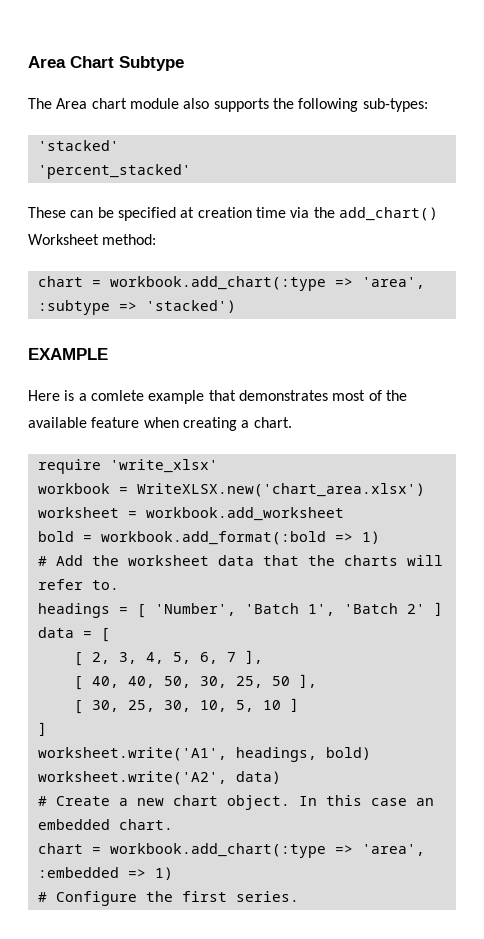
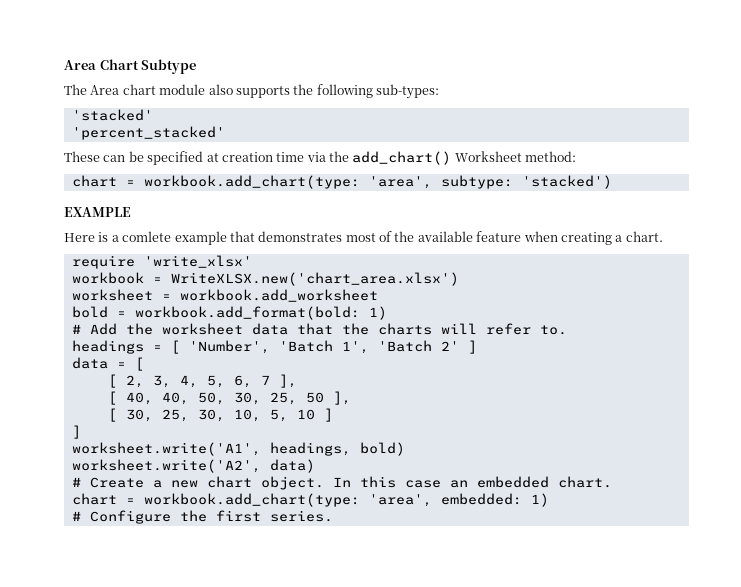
- chart = workbook.add_chart(:type => 'area', :subtype => 'stacked')
+ chart = workbook.add_chart(type: 'area', subtype: 'stacked')
- bold = workbook.add_format(:bold => 1)
+ bold = workbook.add_format(bold: 1)
- chart = workbook.add_chart(:type => 'area', :embedded => 1)
+ chart = workbook.add_chart(type: 'area', embedded: 1)

